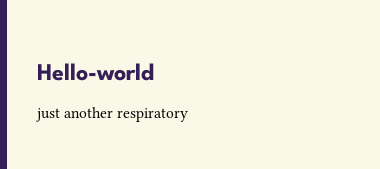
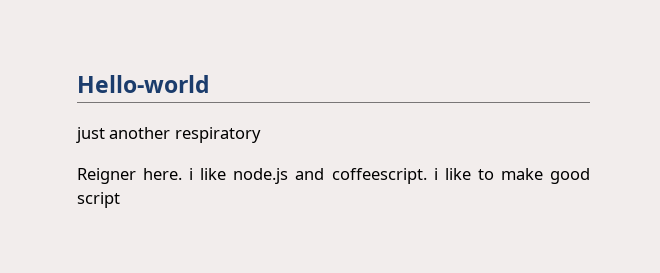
+ Reigner here. i like node.js and coffeescript. i like to make good script

